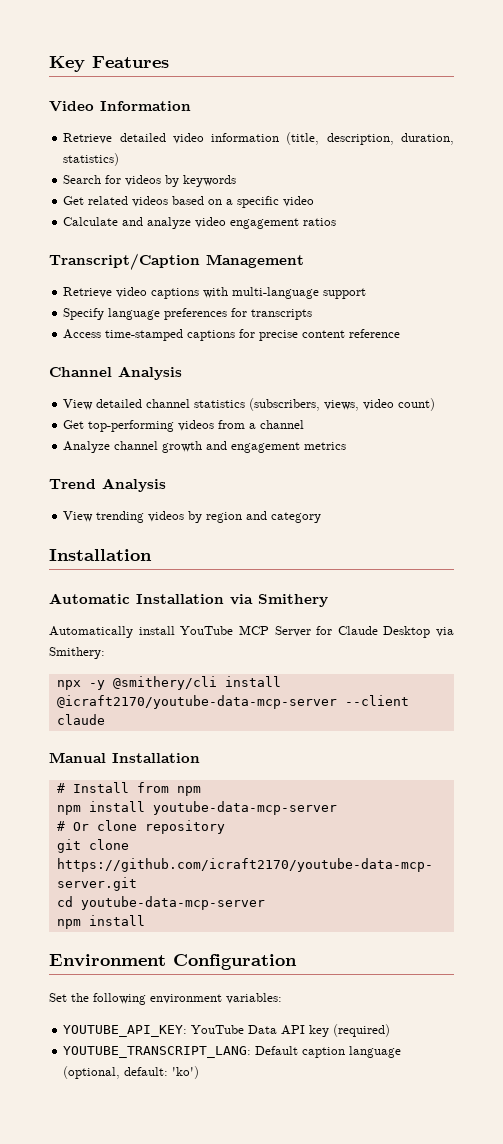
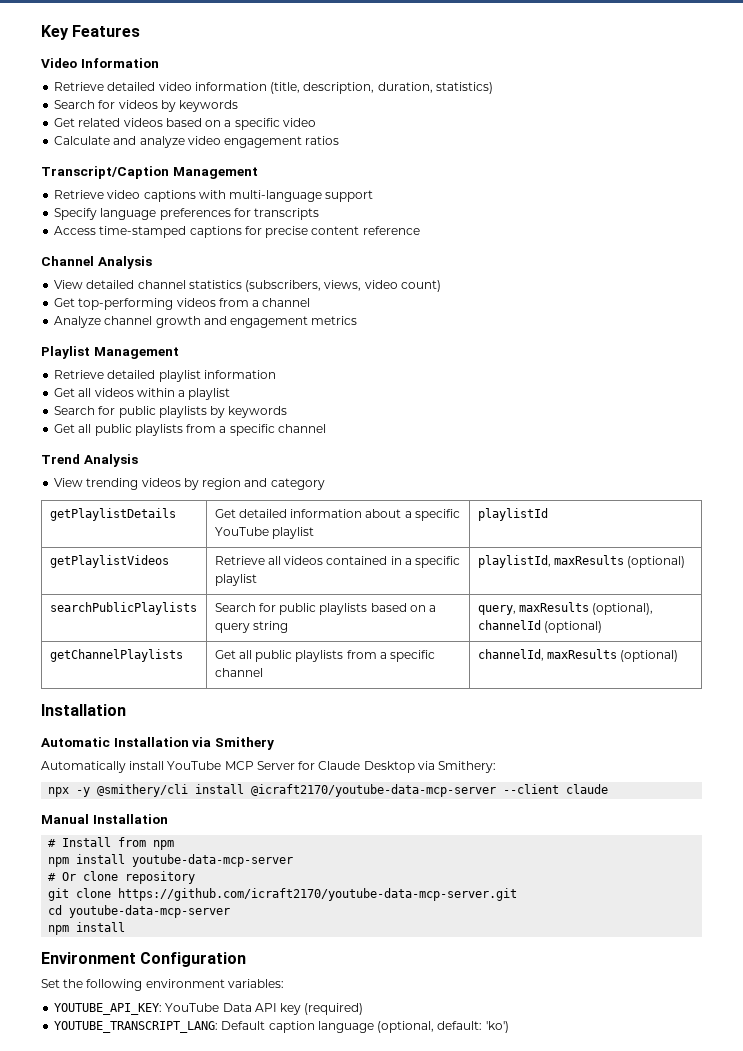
+ Playlist Management
+ Retrieve detailed playlist information
+ Get all videos within a playlist
+ Search for public playlists by keywords
+ Get all public playlists from a specific channel
+ getPlaylistDetails | Get detailed information about a specific YouTube playlist | playlistId
+ getPlaylistVideos | Retrieve all videos contained in a specific playlist | playlistId, maxResults (optional)
+ searchPublicPlaylists | Search for public playlists based on a query string | query, maxResults (optional), channelId (optional)
+ getChannelPlaylists | Get all public playlists from a specific channel | channelId, maxResults (optional)

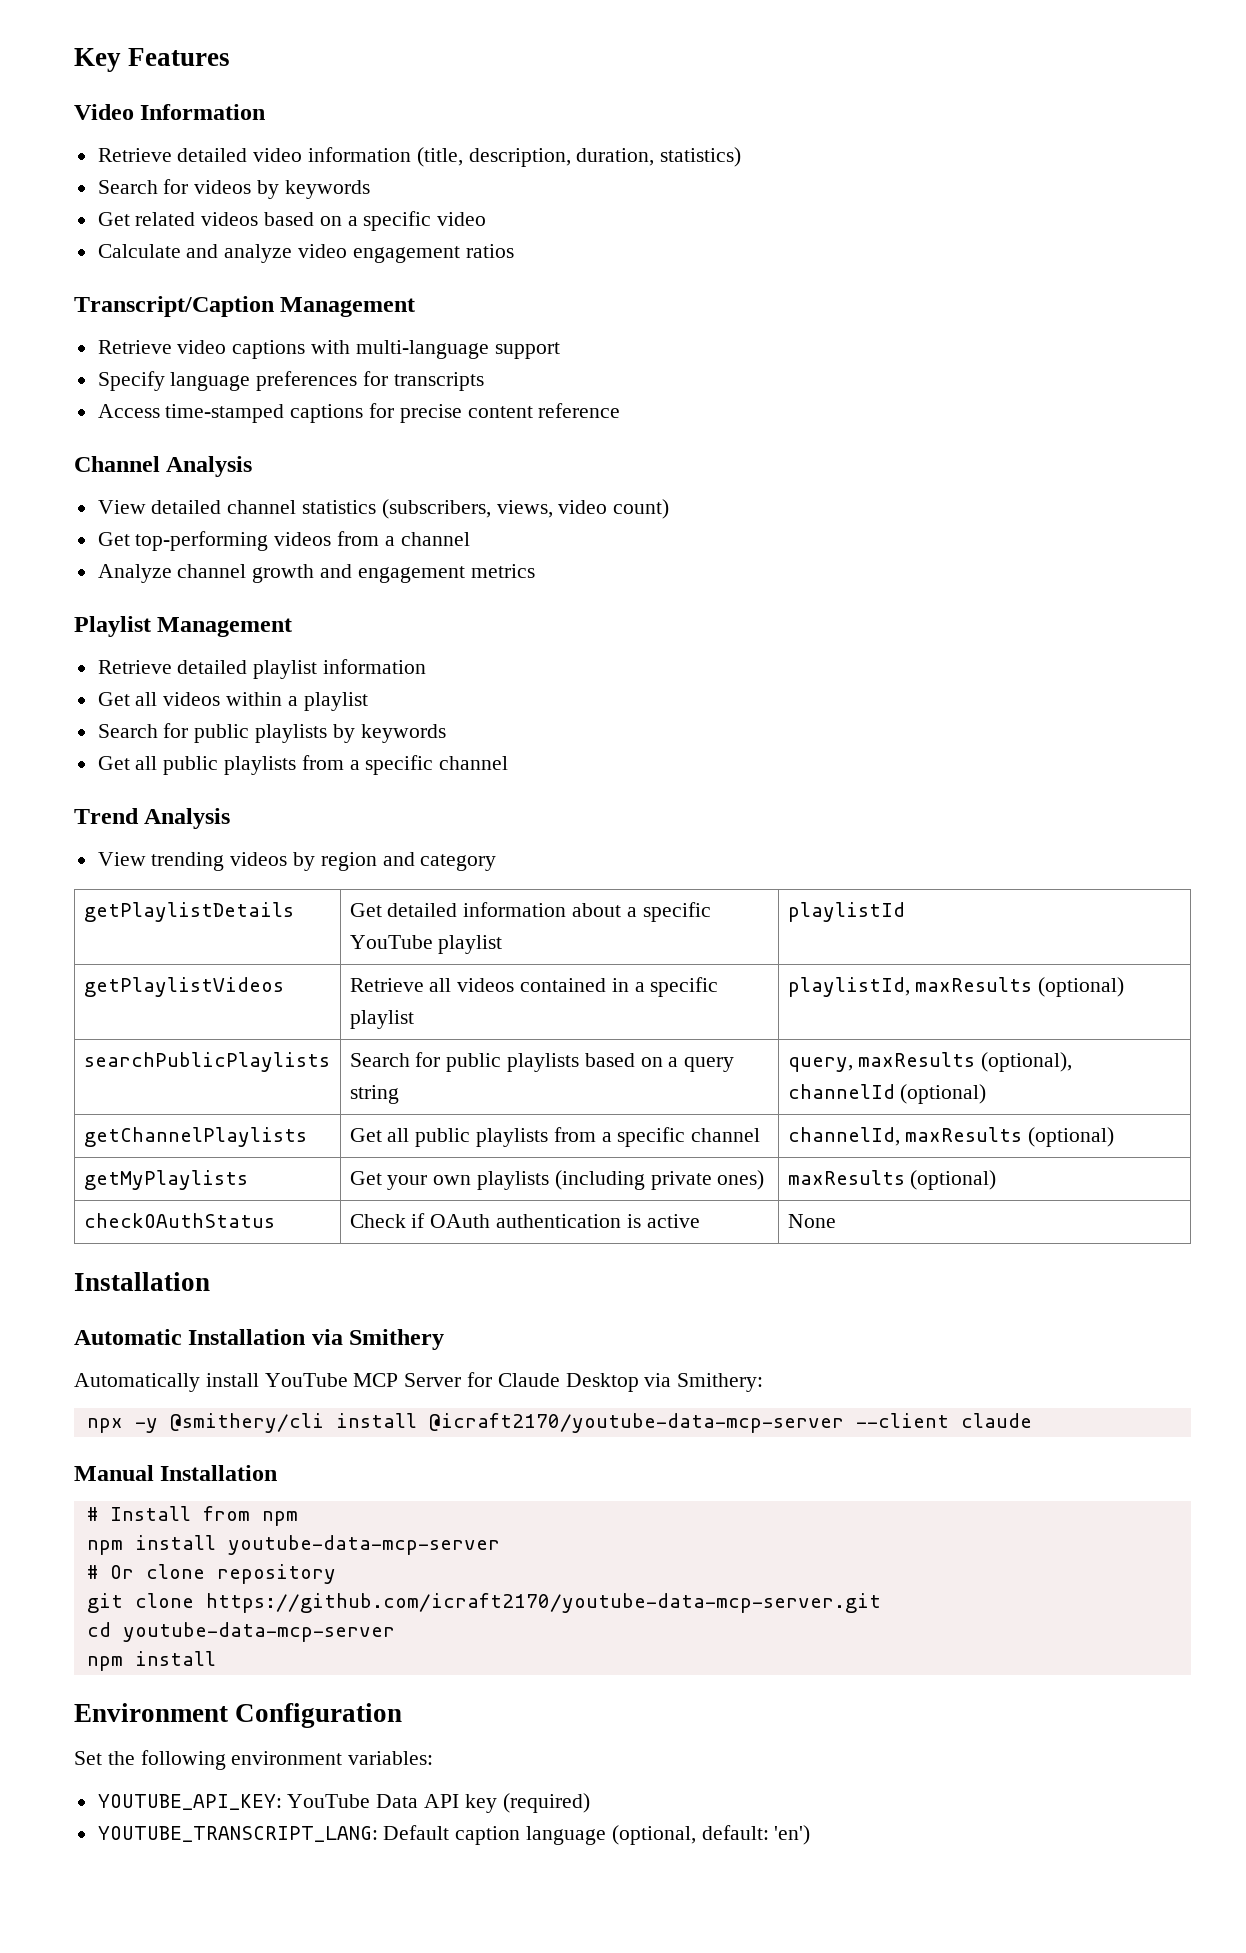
+ getMyPlaylists | Get your own playlists (including private ones) | maxResults (optional)
+ checkOAuthStatus | Check if OAuth authentication is active | None
- YOUTUBE_TRANSCRIPT_LANG: Default caption language (optional, default: 'ko')
+ YOUTUBE_TRANSCRIPT_LANG: Default caption language (optional, default: 'en')

